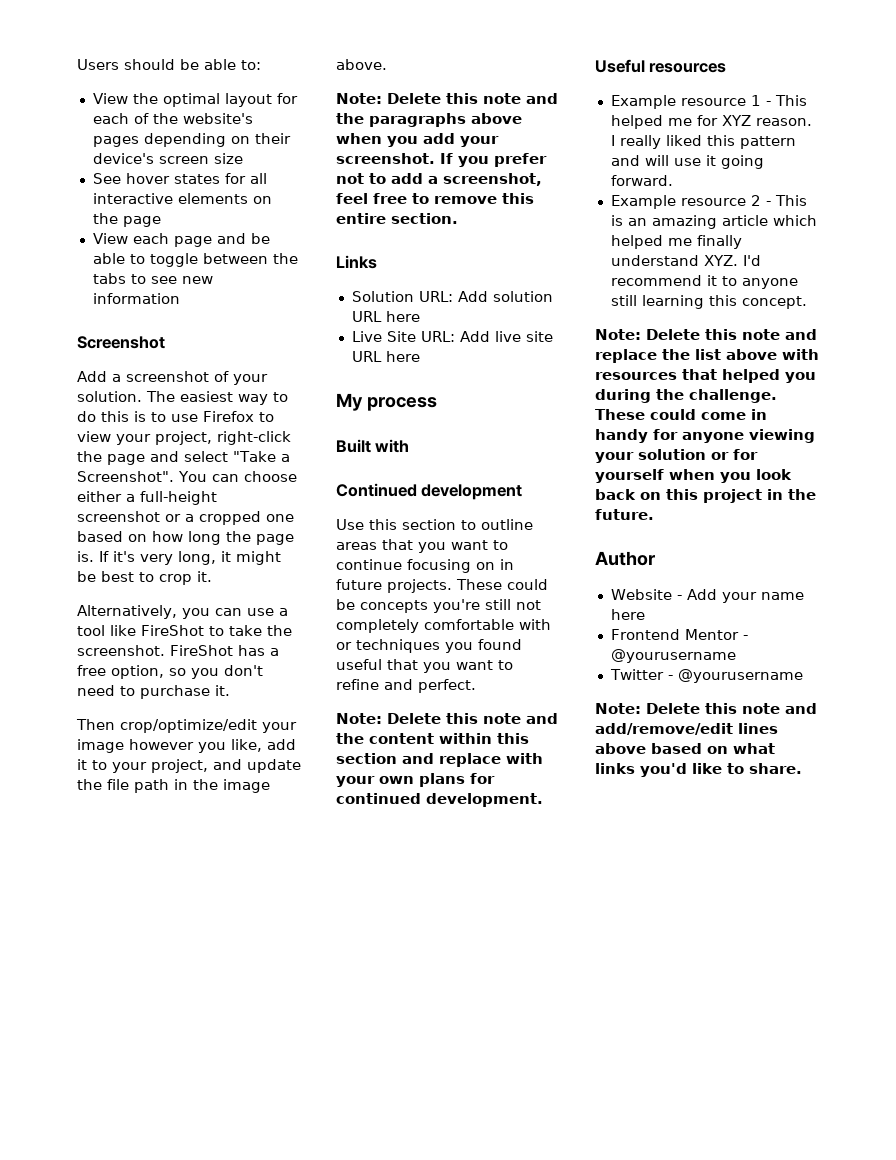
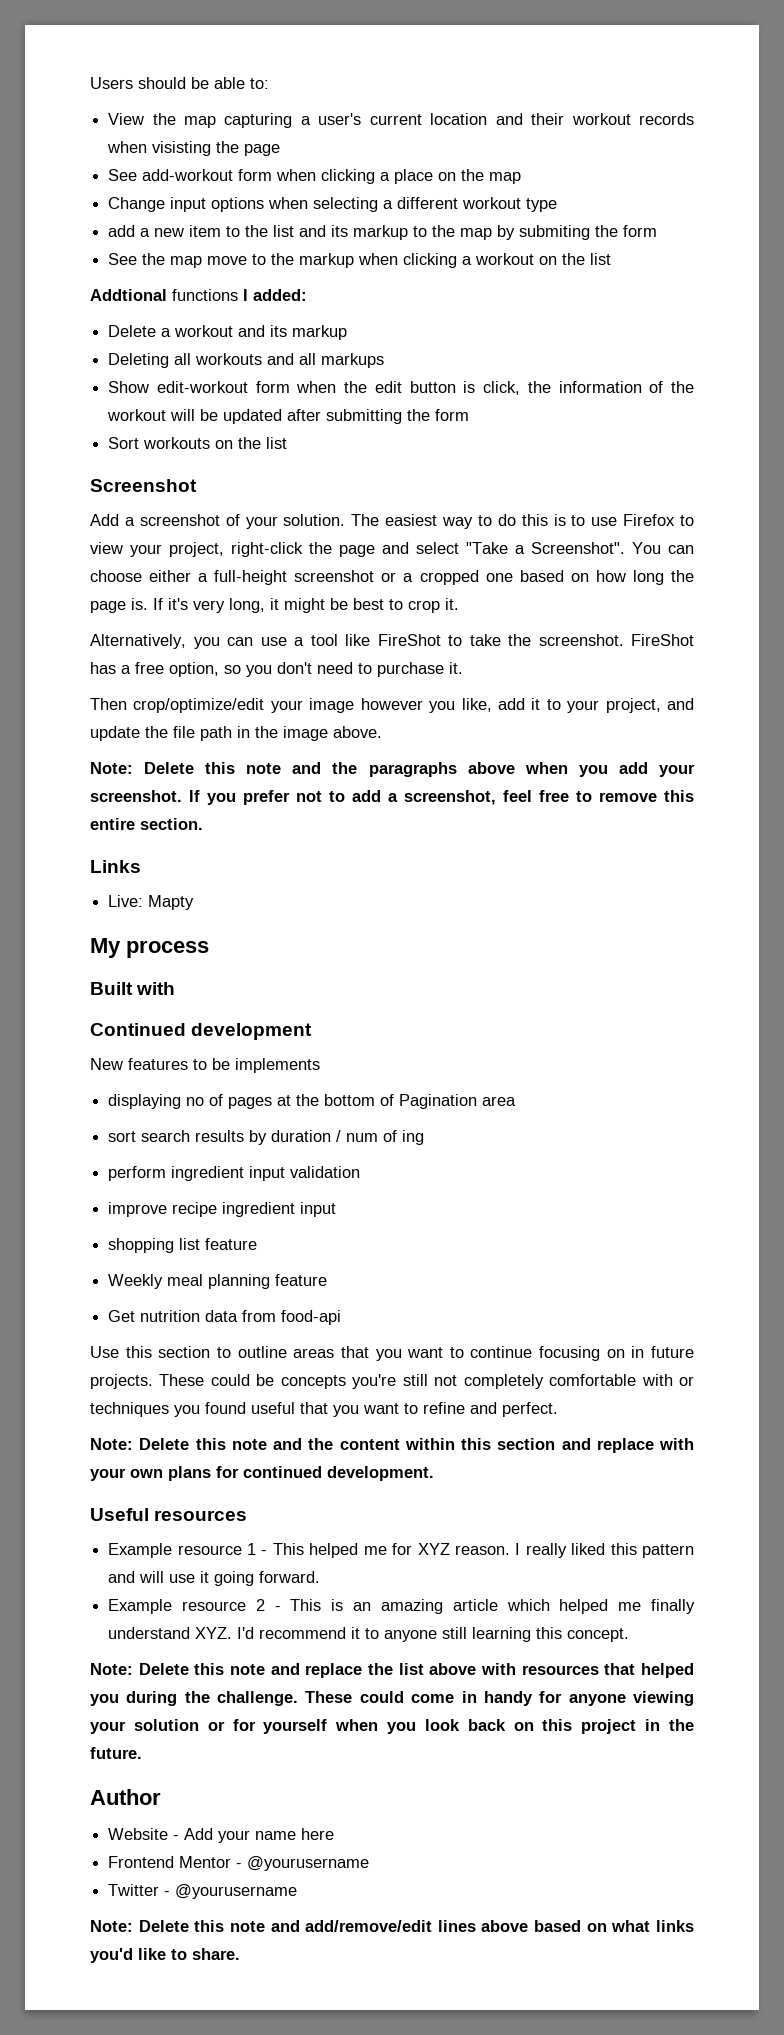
- View the optimal layout for each of the website's pages depending on their device's screen size
- See hover states for all interactive elements on the page
- View each page and be able to toggle between the tabs to see new information
+ View the map capturing a user's current location and their workout records when visisting the page
+ See add-workout form when clicking a place on the map
+ Change input options when selecting a different workout type
+ add a new item to the list and its markup to the map by submiting the form
+ See the map move to the markup when clicking a workout on the list
+ Addtional functions I added:
+ Delete a workout and its markup
+ Deleting all workouts and all markups
+ Show edit-workout form when the edit button is click, the information of the workout will be updated after submitting the form
+ Sort workouts on the list
- Solution URL: Add solution URL here
- Live Site URL: Add live site URL here
+ Live: Mapty
+ New features to be implements
+ displaying no of pages at the bottom of Pagination area
+ sort search results by duration / num of ing
+ perform ingredient input validation
+ improve recipe ingredient input
+ shopping list feature
+ Weekly meal planning feature
+ Get nutrition data from food-api

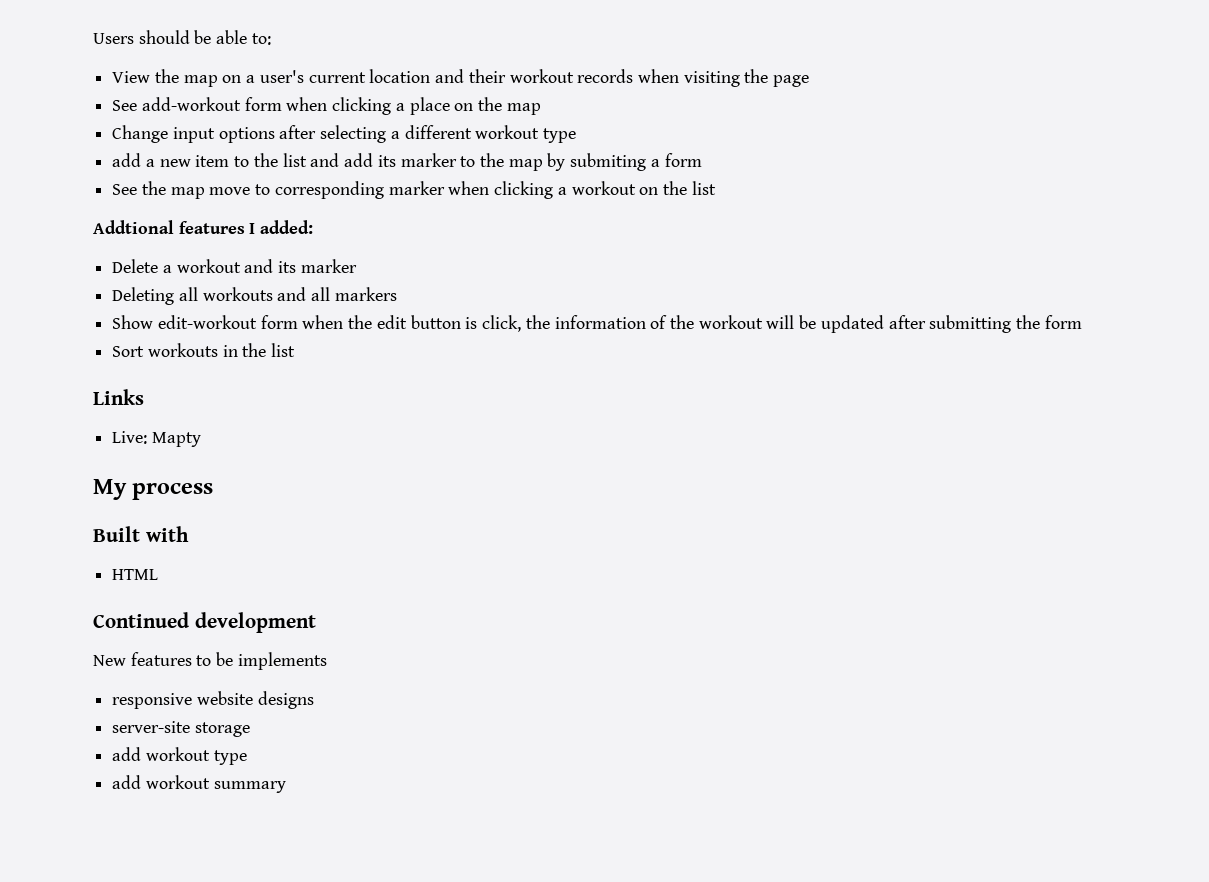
- View the map capturing a user's current location and their workout records when visisting the page
+ View the map on a user's current location and their workout records when visiting the page
- Change input options when selecting a different workout type
+ Change input options after selecting a different workout type
- add a new item to the list and its markup to the map by submiting the form
+ add a new item to the list and add its marker to the map by submiting a form
- See the map move to the markup when clicking a workout on the list
+ See the map move to corresponding marker when clicking a workout on the list
- Addtional functions I added:
+ Addtional features I added:
- Delete a workout and its markup
+ Delete a workout and its marker
- Deleting all workouts and all markups
+ Deleting all workouts and all markers
- Sort workouts on the list
- Screenshot
- Add a screenshot of your solution. The easiest way to do this is to use Firefox to view your project, right-click the page and select "Take a Screenshot". You can choose either a full-height screenshot or a cropped one based on how long the page is. If it's very long, it might be best to crop it.
- Alternatively, you can use a tool like FireShot to take the screenshot. FireShot has a free option, so you don't need to purchase it.
- Then crop/optimize/edit your image however you like, add it to your project, and update the file path in the image above.
- Note: Delete this note and the paragraphs above when you add your screenshot. If you prefer not to add a screenshot, feel free to remove this entire section.
+ Sort workouts in the list
+ HTML
- displaying no of pages at the bottom of Pagination area
- sort search results by duration / num of ing
- perform ingredient input validation
- improve recipe ingredient input
- shopping list feature
- Weekly meal planning feature
- Get nutrition data from food-api
- Use this section to outline areas that you want to continue focusing on in future projects. These could be concepts you're still not completely comfortable with or techniques you found useful that you want to refine and perfect.
- Note: Delete this note and the content within this section and replace with your own plans for continued development.
- Useful resources
- Example resource 1 - This helped me for XYZ reason. I really liked this pattern and will use it going forward.
- Example resource 2 - This is an amazing article which helped me finally understand XYZ. I'd recommend it to anyone still learning this concept.
- Note: Delete this note and replace the list above with resources that helped you during the challenge. These could come in handy for anyone viewing your solution or for yourself when you look back on this project in the future.
- Author
- Website - Add your name here
- Frontend Mentor - @yourusername
- Twitter - @yourusername
- Note: Delete this note and add/remove/edit lines above based on what links you'd like to share.
+ responsive website designs
+ server-site storage
+ add workout type
+ add workout summary

